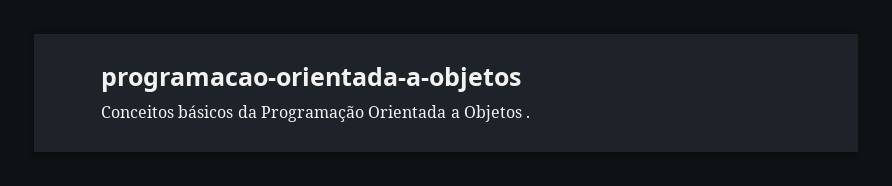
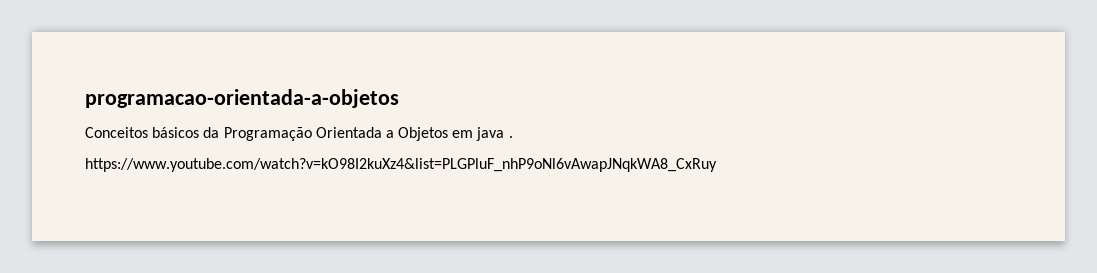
- Conceitos básicos da Programação Orientada a Objetos .
+ Conceitos básicos da Programação Orientada a Objetos em java .
+ https://www.youtube.com/watch?v=kO98I2kuXz4&list=PLGPluF_nhP9oNl6vAwapJNqkWA8_CxRuy

